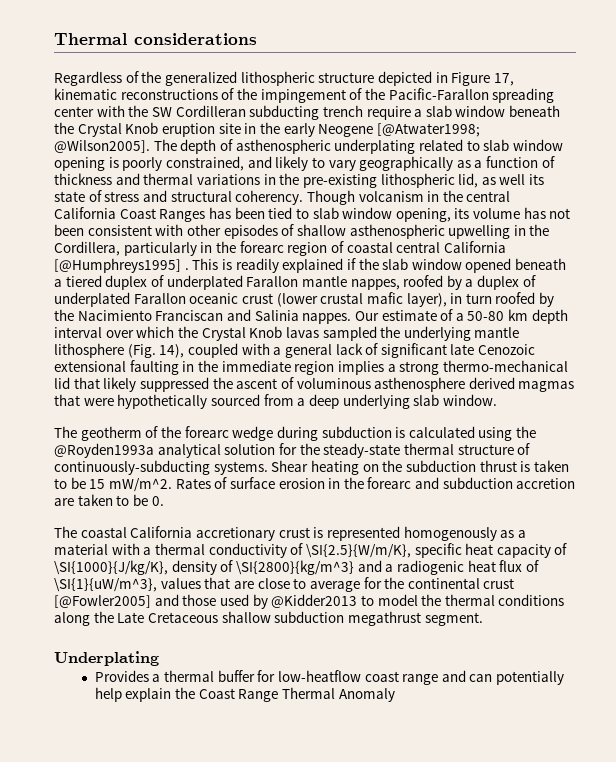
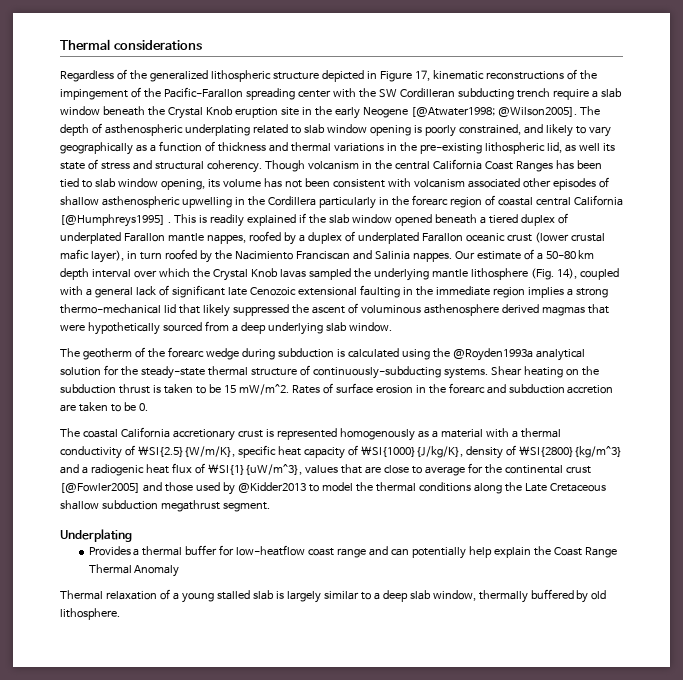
- Though volcanism in the central California Coast Ranges has been tied to slab window opening, its volume has not been consistent with other episodes of shallow asthenospheric upwelling in the Cordillera, particularly in the forearc region of coastal central California [@Humphreys1995] .
+ Though volcanism in the central California Coast Ranges has been tied to slab window opening, its volume has not been consistent with volcanism associated other episodes of shallow asthenospheric upwelling in the Cordillera particularly in the forearc region of coastal central California [@Humphreys1995] .
+ Thermal relaxation of a young stalled slab is largely similar to a deep slab window, thermally buffered by old lithosphere.

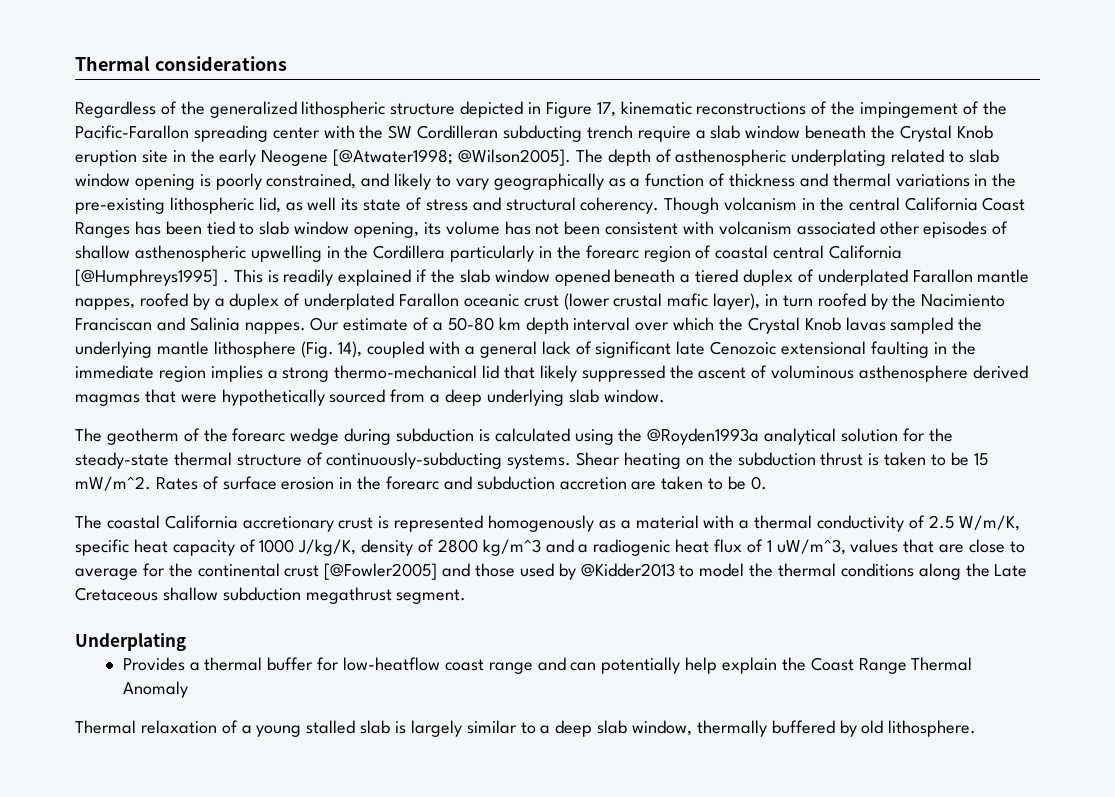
- The coastal California accretionary crust is represented homogenously as a material with a thermal conductivity of \SI{2.5}{W/m/K}, specific heat capacity of \SI{1000}{J/kg/K}, density of \SI{2800}{kg/m^3} and a radiogenic heat flux of \SI{1}{uW/m^3}, values that are close to average for the continental crust [@Fowler2005] and those used by @Kidder2013 to model the thermal conditions along the Late Cretaceous shallow subduction megathrust segment.
+ The coastal California accretionary crust is represented homogenously as a material with a thermal conductivity of 2.5 W/m/K, specific heat capacity of 1000 J/kg/K, density of 2800 kg/m^3 and a radiogenic heat flux of 1 uW/m^3, values that are close to average for the continental crust [@Fowler2005] and those used by @Kidder2013 to model the thermal conditions along the Late Cretaceous shallow subduction megathrust segment.

